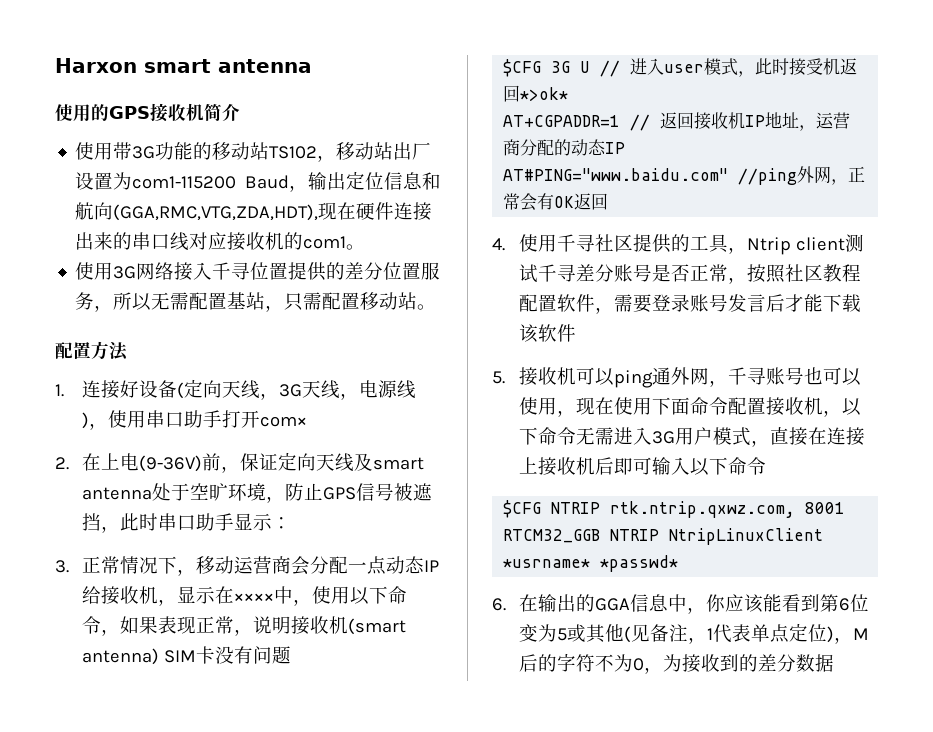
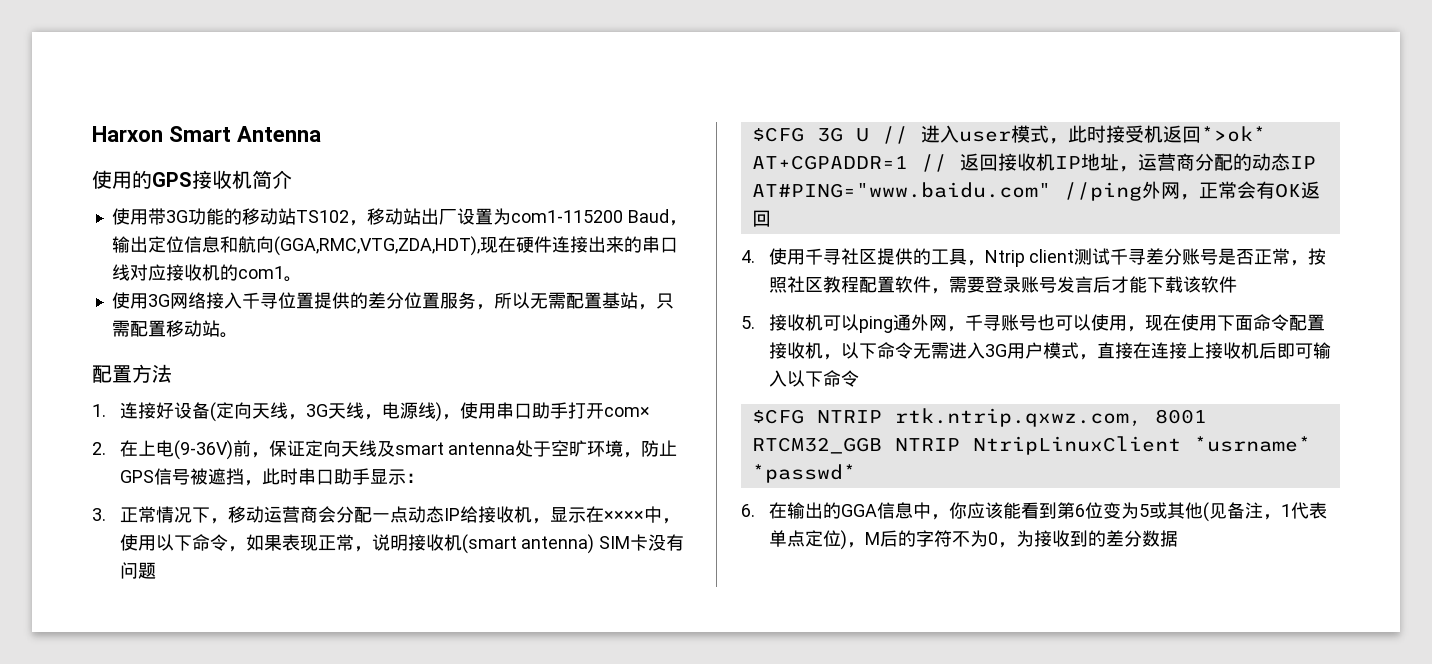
- Harxon smart antenna
+ Harxon Smart Antenna

